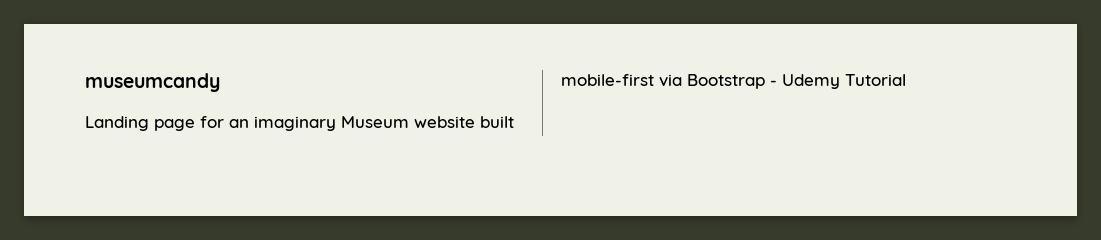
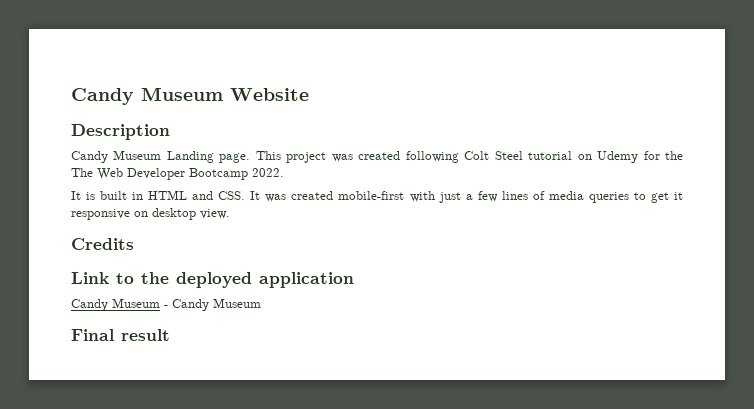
- museumcandy
- Landing page for an imaginary Museum website built mobile-first via Bootstrap - Udemy Tutorial
+ Candy Museum Website
+ Description
+ Candy Museum Landing page. This project was created following Colt Steel tutorial on Udemy for the The Web Developer Bootcamp 2022.
+ It is built in HTML and CSS. It was created mobile-first with just a few lines of media queries to get it responsive on desktop view.
+ Credits
+ Link to the deployed application
+ Candy Museum - Candy Museum
+ Final result

